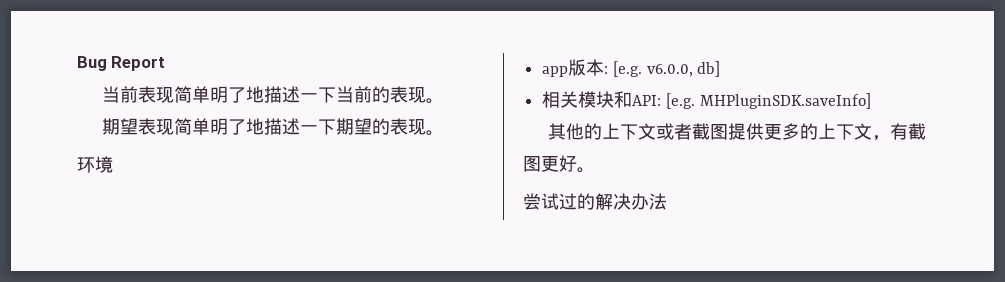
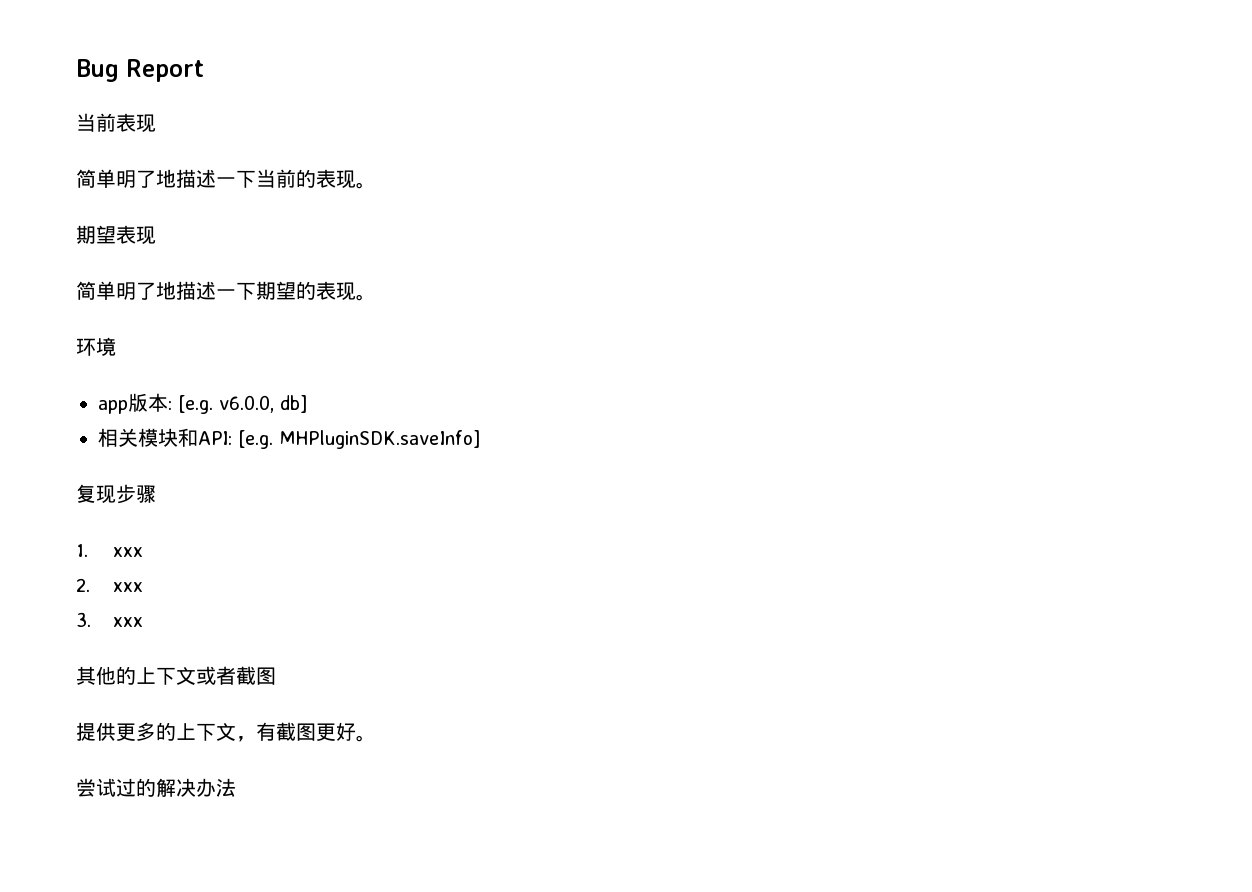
- 当前表现简单明了地描述一下当前的表现。
+ 当前表现
+ 简单明了地描述一下当前的表现。
- 期望表现简单明了地描述一下期望的表现。
+ 期望表现
+ 简单明了地描述一下期望的表现。
+ 复现步骤
+ 1. xxx
+ 2. xxx
+ 3. xxx
- 其他的上下文或者截图提供更多的上下文，有截图更好。
+ 其他的上下文或者截图
+ 提供更多的上下文，有截图更好。

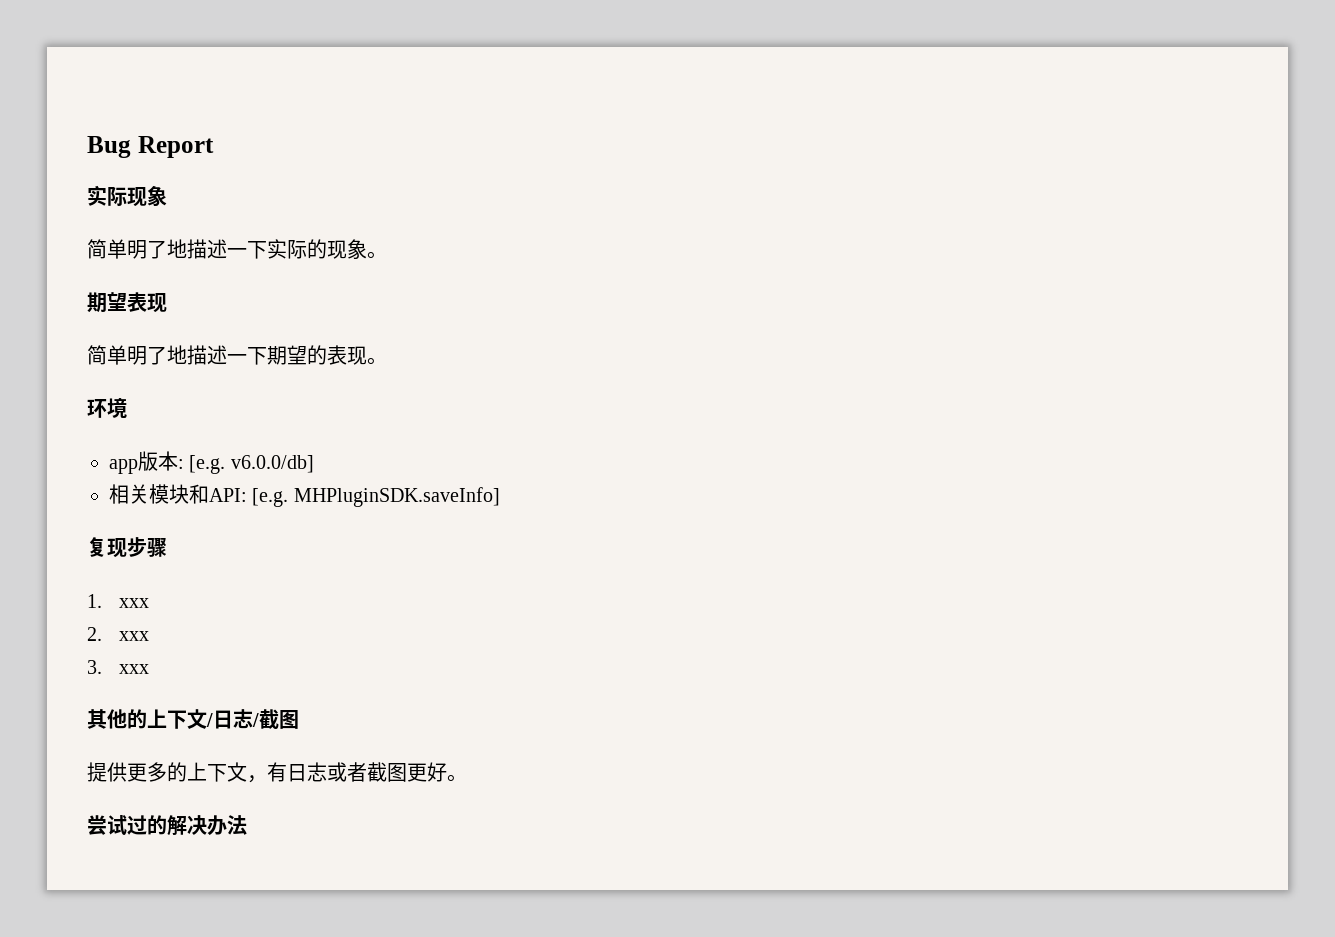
- 当前表现
- 简单明了地描述一下当前的表现。
+ 实际现象
+ 简单明了地描述一下实际的现象。
- app版本: [e.g. v6.0.0, db]
+ app版本: [e.g. v6.0.0/db]
- 其他的上下文或者截图
+ 其他的上下文/日志/截图
- 提供更多的上下文，有截图更好。
+ 提供更多的上下文，有日志或者截图更好。

